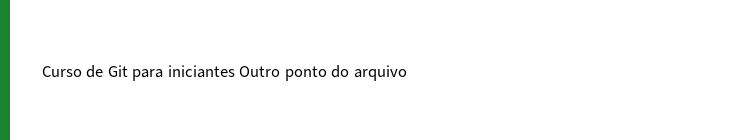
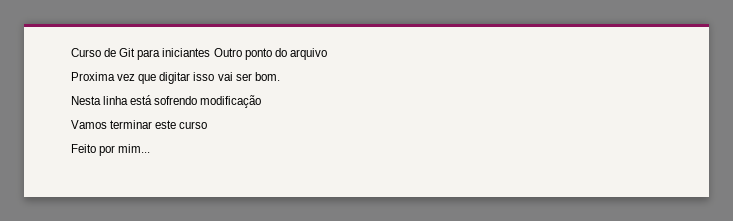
+ Proxima vez que digitar isso vai ser bom.
+ Nesta linha está sofrendo modificação
+ Vamos terminar este curso
+ Feito por mim...

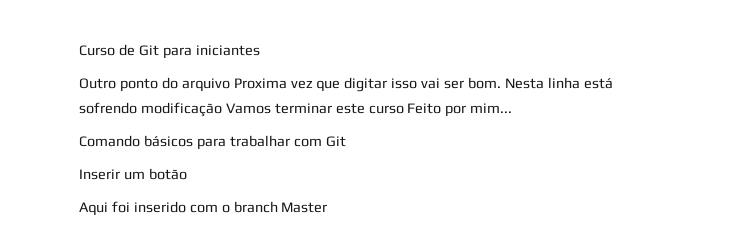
- Curso de Git para iniciantes Outro ponto do arquivo
- Proxima vez que digitar isso vai ser bom.
- Nesta linha está sofrendo modificação
- Vamos terminar este curso
- Feito por mim...
+ Curso de Git para iniciantes
+ Outro ponto do arquivo Proxima vez que digitar isso vai ser bom. Nesta linha está sofrendo modificação Vamos terminar este curso Feito por mim...
+ Comando básicos para trabalhar com Git
+ Inserir um botão
+ Aqui foi inserido com o branch Master

